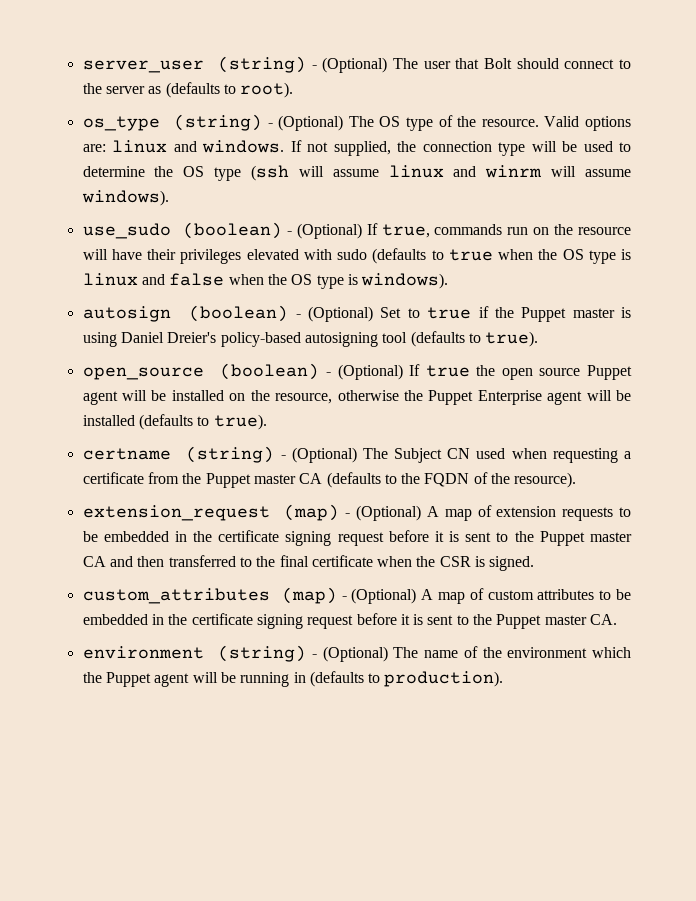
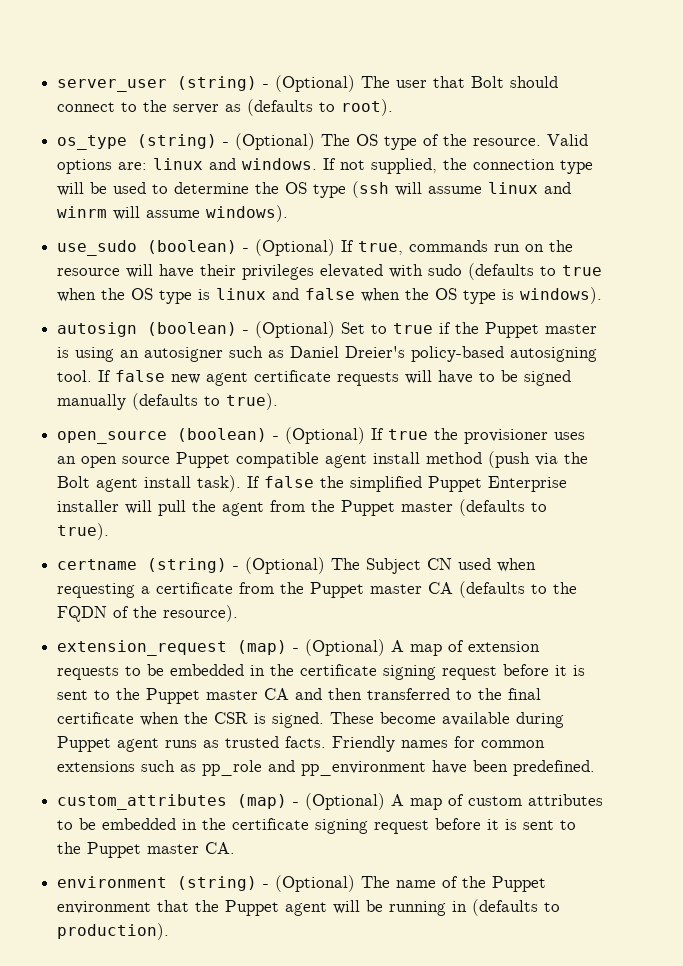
- autosign (boolean) - (Optional) Set to true if the Puppet master is using Daniel Dreier's policy-based autosigning tool (defaults to true).
+ autosign (boolean) - (Optional) Set to true if the Puppet master is using an autosigner such as Daniel Dreier's policy-based autosigning tool. If false new agent certificate requests will have to be signed manually (defaults to true).
- open_source (boolean) - (Optional) If true the open source Puppet agent will be installed on the resource, otherwise the Puppet Enterprise agent will be installed (defaults to true).
+ open_source (boolean) - (Optional) If true the provisioner uses an open source Puppet compatible agent install method (push via the Bolt agent install task). If false the simplified Puppet Enterprise installer will pull the agent from the Puppet master (defaults to true).
+ These become available during Puppet agent runs as trusted facts. Friendly names for common extensions such as pp_role and pp_environment have been predefined.
- environment (string) - (Optional) The name of the environment which the Puppet agent will be running in (defaults to production).
+ environment (string) - (Optional) The name of the Puppet environment that the Puppet agent will be running in (defaults to production).

